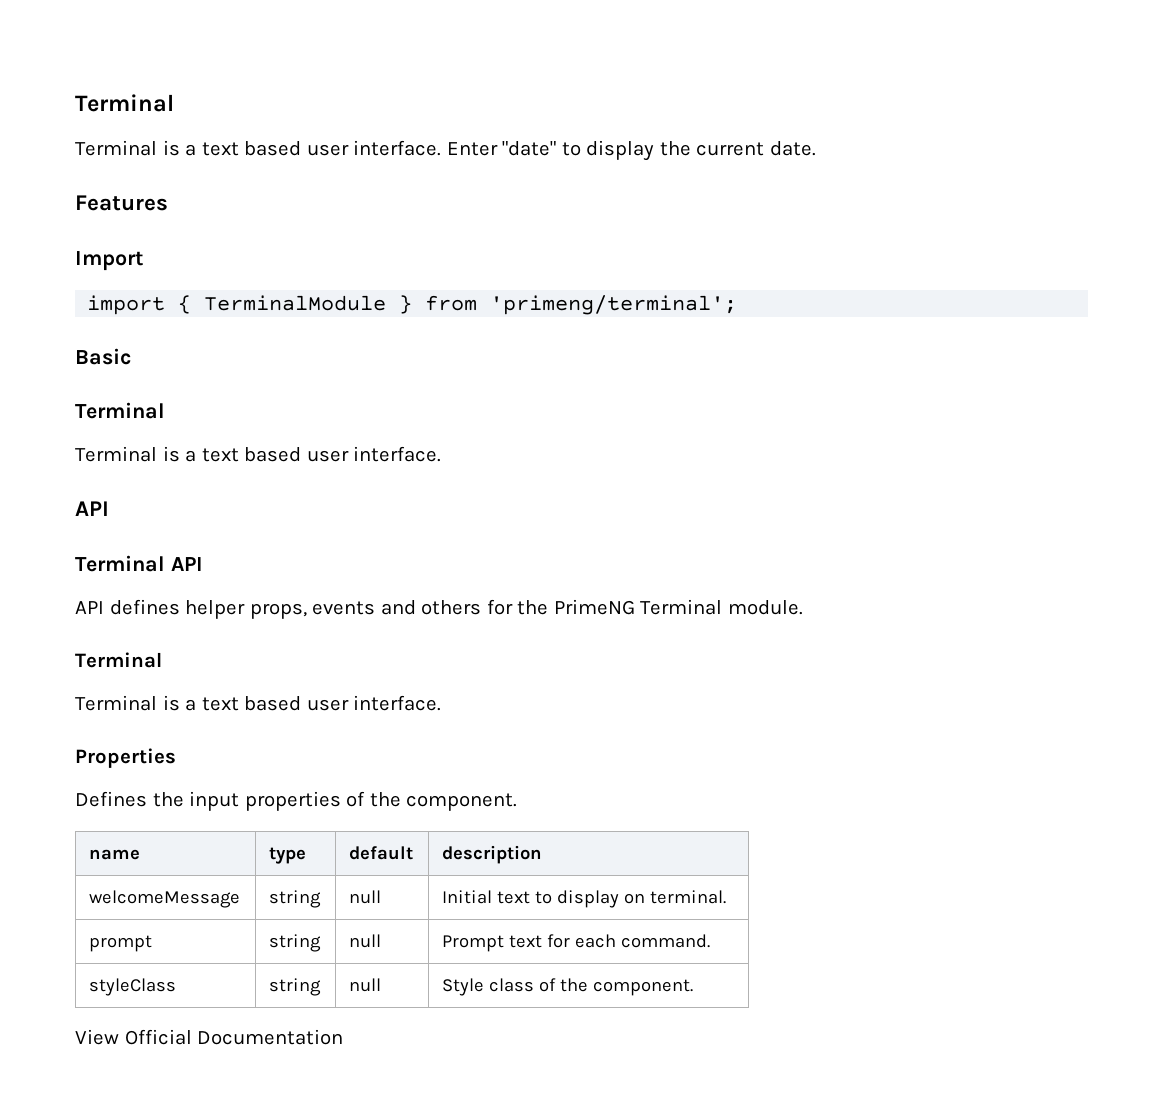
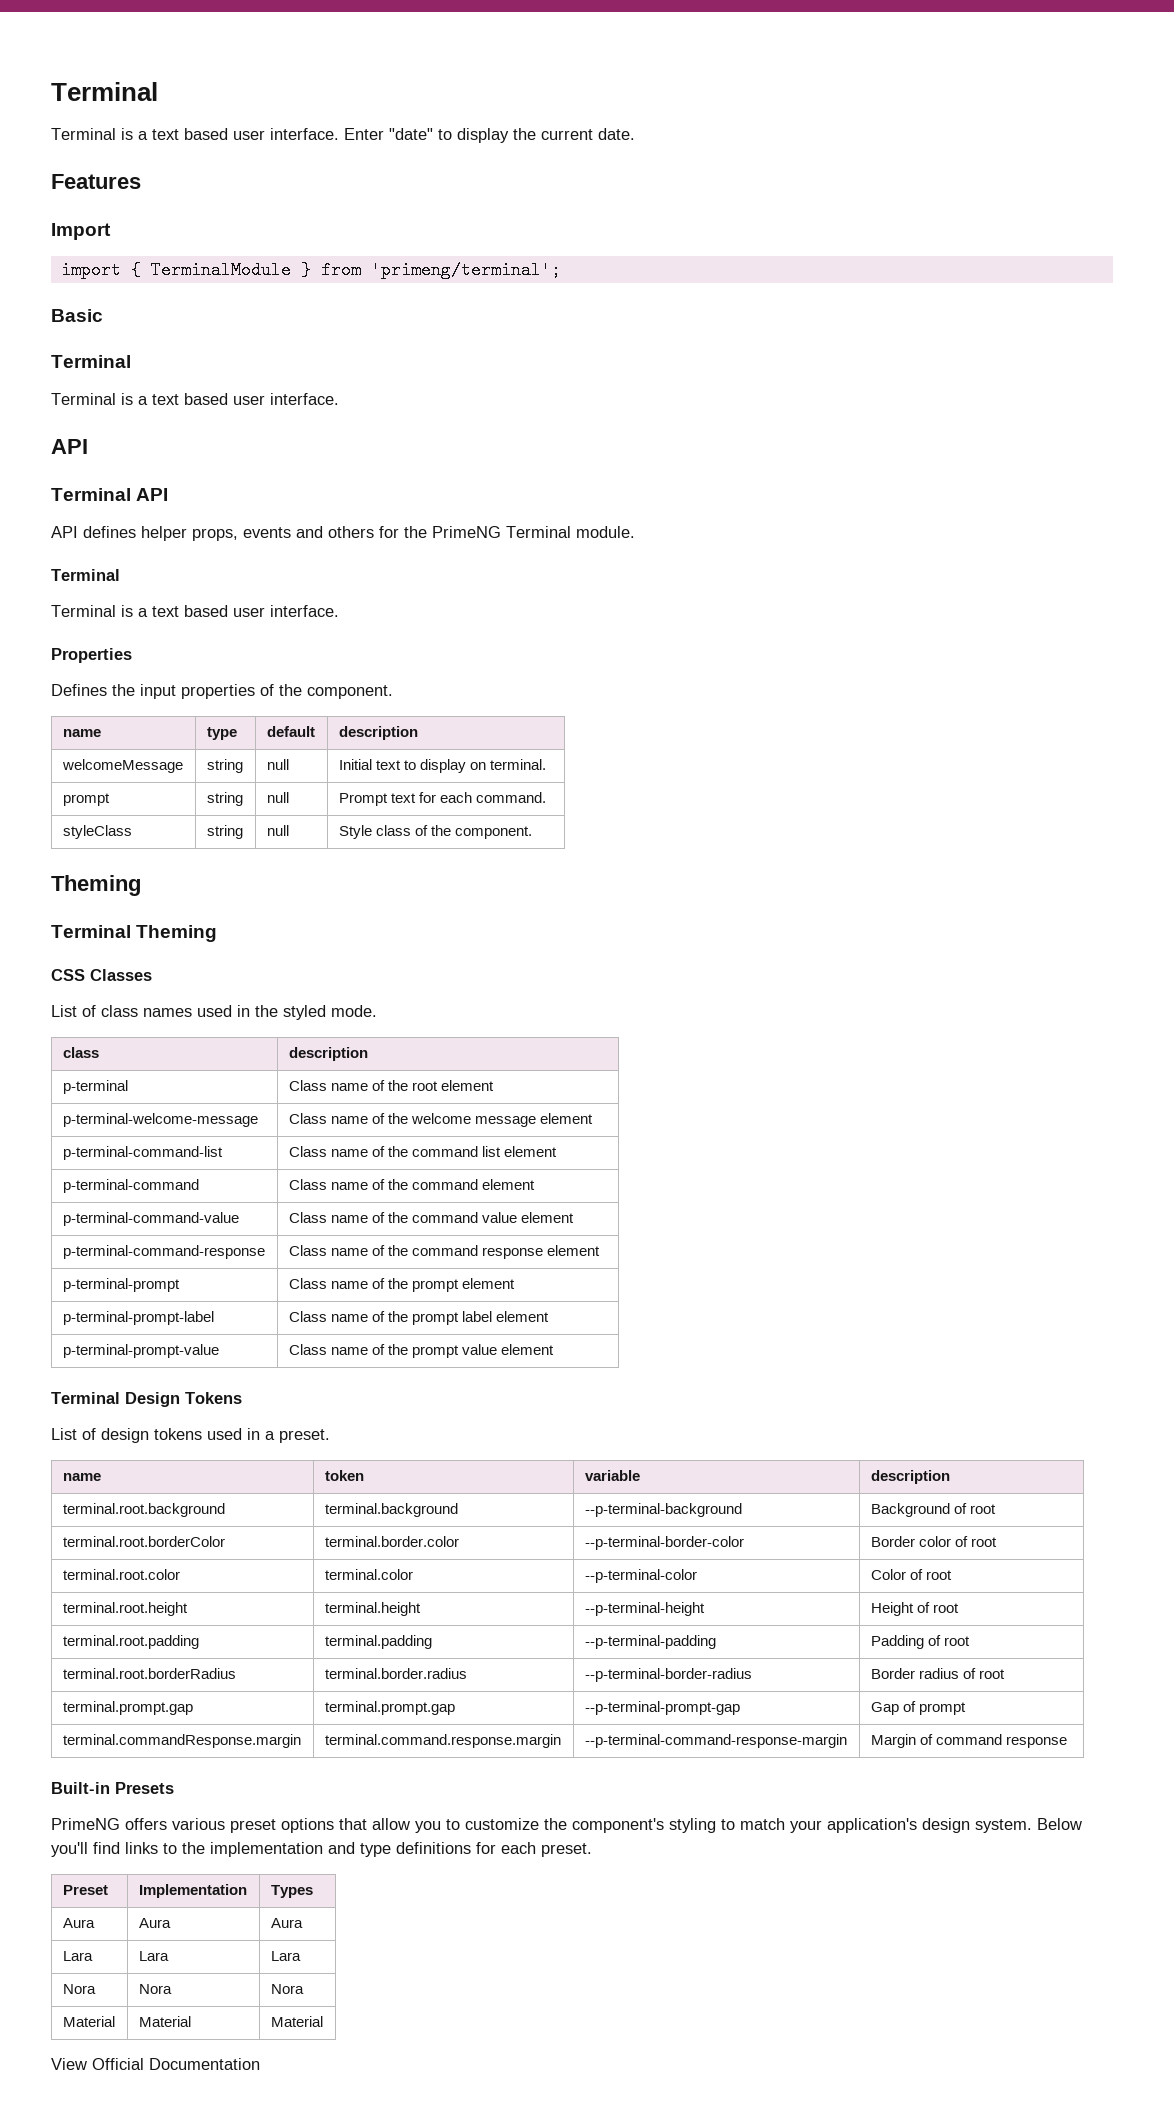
  styleClass | string | null | Style class of the component.
+ Theming
+ Terminal Theming
+ CSS Classes
+ List of class names used in the styled mode.
+ class | description
+ p-terminal | Class name of the root element
+ p-terminal-welcome-message | Class name of the welcome message element
+ p-terminal-command-list | Class name of the command list element
+ p-terminal-command | Class name of the command element
+ p-terminal-command-value | Class name of the command value element
+ p-terminal-command-response | Class name of the command response element
+ p-terminal-prompt | Class name of the prompt element
+ p-terminal-prompt-label | Class name of the prompt label element
+ p-terminal-prompt-value | Class name of the prompt value element
+ Terminal Design Tokens
+ List of design tokens used in a preset.
+ name | token | variable | description
+ terminal.root.background | terminal.background | --p-terminal-background | Background of root
+ terminal.root.borderColor | terminal.border.color | --p-terminal-border-color | Border color of root
+ terminal.root.color | terminal.color | --p-terminal-color | Color of root
+ terminal.root.height | terminal.height | --p-terminal-height | Height of root
+ terminal.root.padding | terminal.padding | --p-terminal-padding | Padding of root
+ terminal.root.borderRadius | terminal.border.radius | --p-terminal-border-radius | Border radius of root
+ terminal.prompt.gap | terminal.prompt.gap | --p-terminal-prompt-gap | Gap of prompt
+ terminal.commandResponse.margin | terminal.command.response.margin | --p-terminal-command-response-margin | Margin of command response
+ Built-in Presets
+ PrimeNG offers various preset options that allow you to customize the component's styling to match your application's design system. Below you'll find links to the implementation and type definitions for each preset.
+ Preset | Implementation | Types
+ Aura | Aura | Aura
+ Lara | Lara | Lara
+ Nora | Nora | Nora
+ Material | Material | Material

